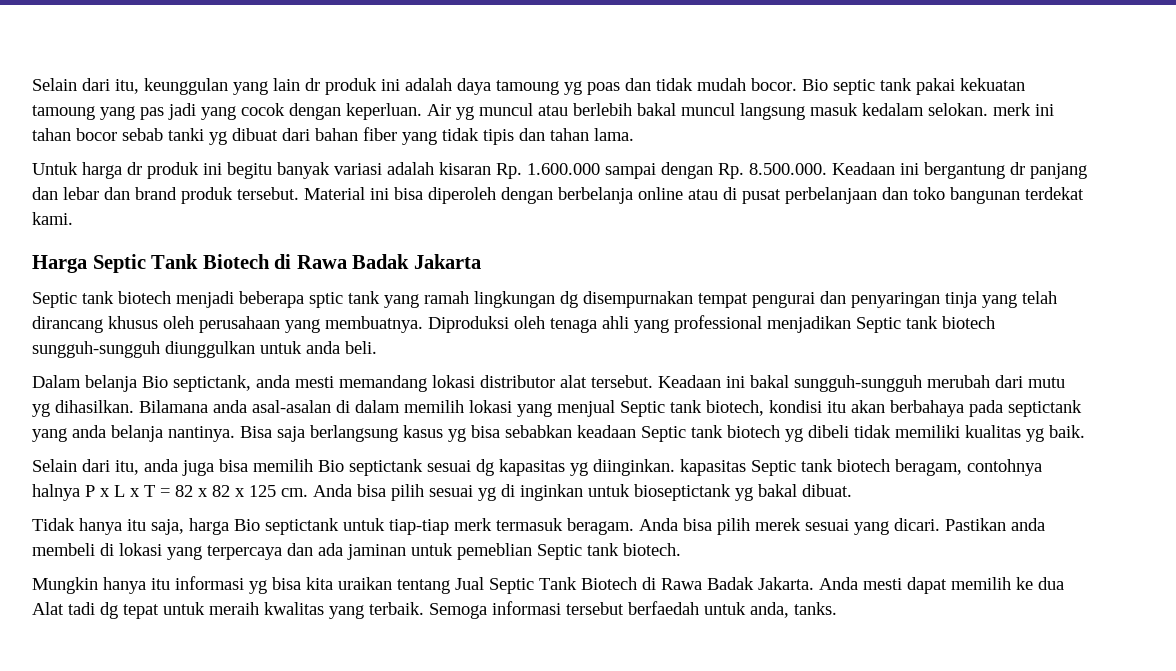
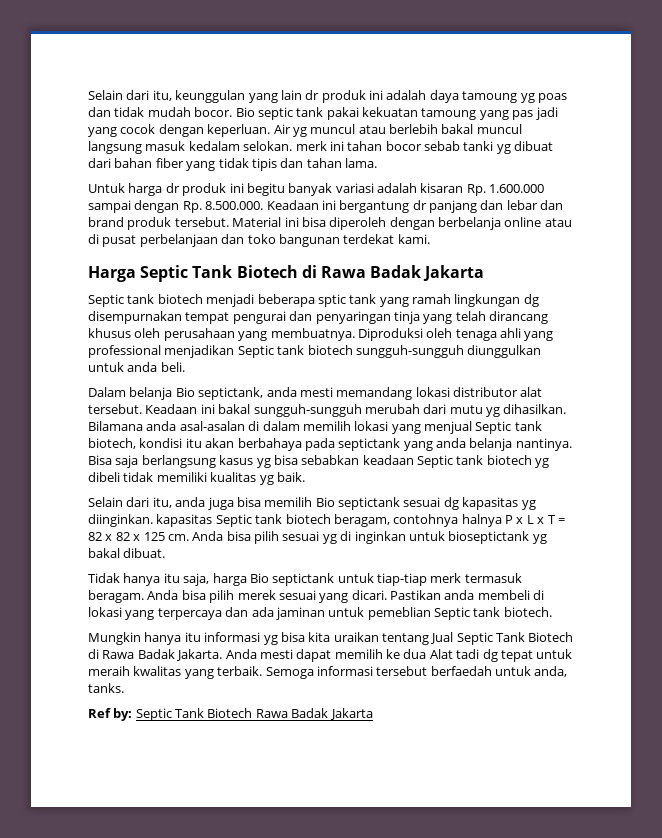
+ Ref by: Septic Tank Biotech Rawa Badak Jakarta

